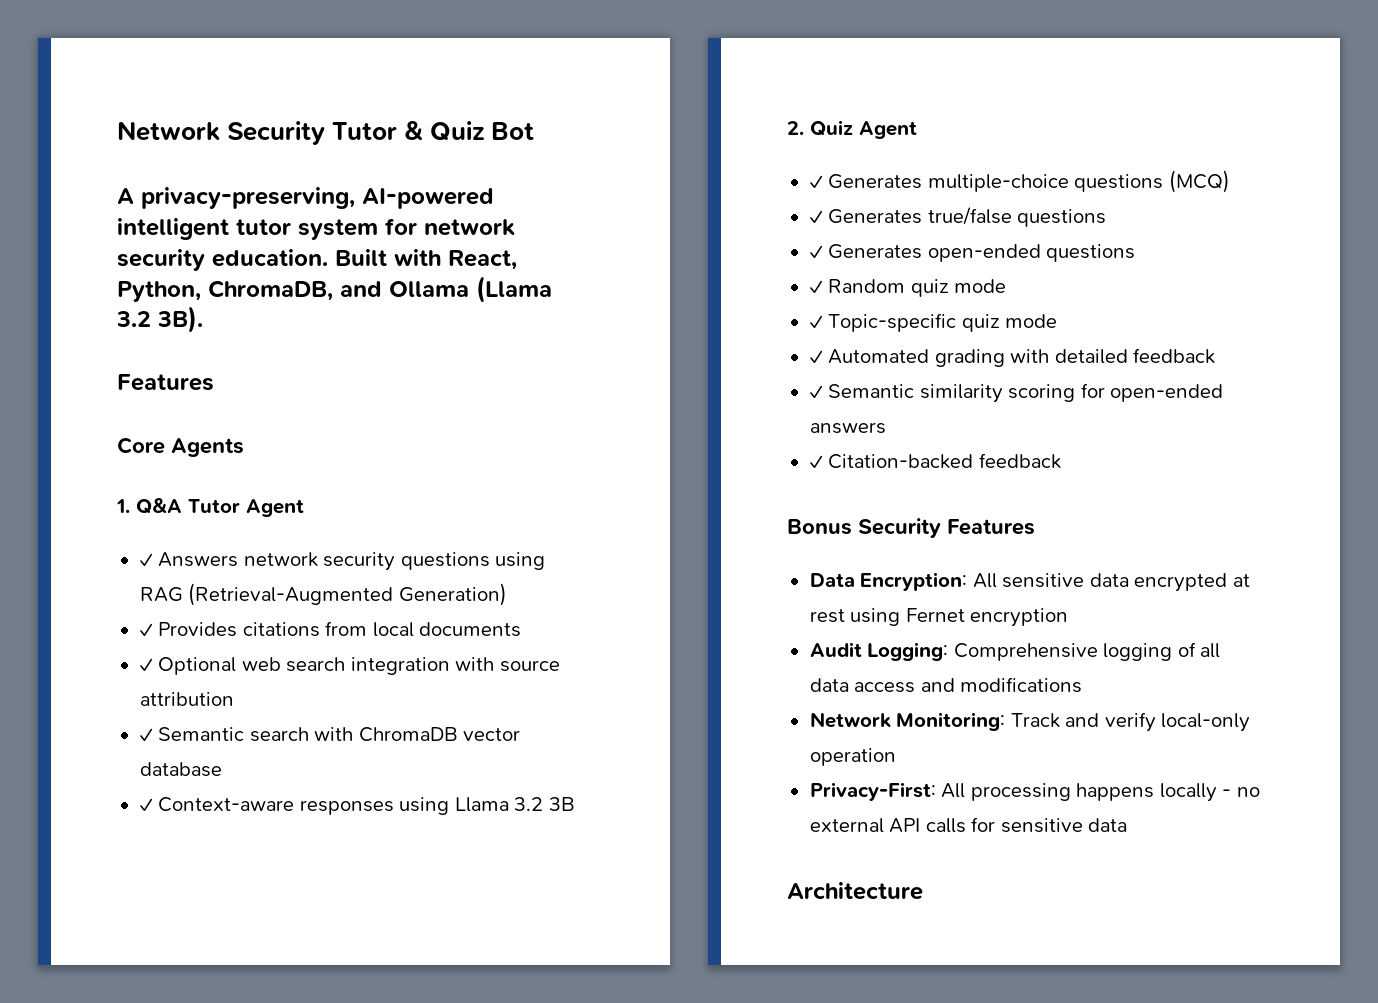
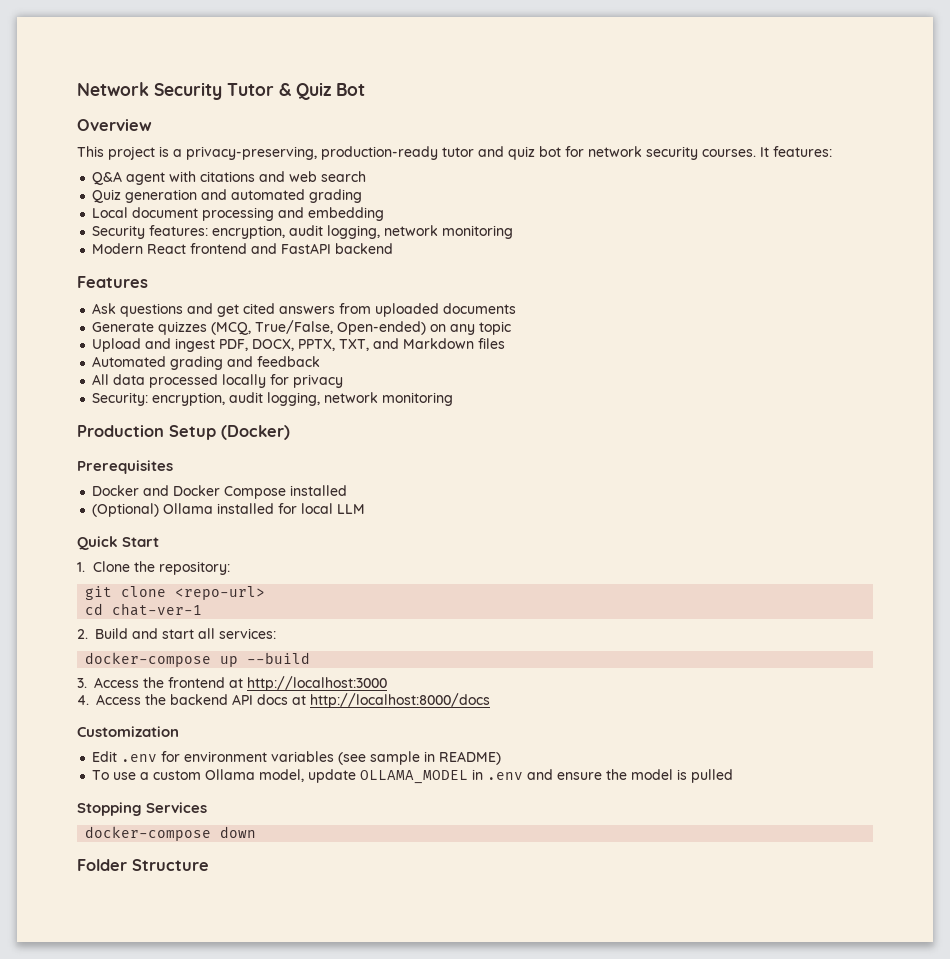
- A privacy-preserving, AI-powered intelligent tutor system for network security education. Built with React, Python, ChromaDB, and Ollama (Llama 3.2 3B).
+ Overview
+ This project is a privacy-preserving, production-ready tutor and quiz bot for network security courses. It features:
+ Q&A agent with citations and web search
+ Quiz generation and automated grading
+ Local document processing and embedding
+ Security features: encryption, audit logging, network monitoring
+ Modern React frontend and FastAPI backend
  Features
- Core Agents
- 1. Q&A Tutor Agent
- ✓ Answers network security questions using RAG (Retrieval-Augmented Generation)
- ✓ Provides citations from local documents
- ✓ Optional web search integration with source attribution
- ✓ Semantic search with ChromaDB vector database
- ✓ Context-aware responses using Llama 3.2 3B
- 2. Quiz Agent
- ✓ Generates multiple-choice questions (MCQ)
- ✓ Generates true/false questions
- ✓ Generates open-ended questions
- ✓ Random quiz mode
- ✓ Topic-specific quiz mode
- ✓ Automated grading with detailed feedback
- ✓ Semantic similarity scoring for open-ended answers
- ✓ Citation-backed feedback
- Bonus Security Features
- Data Encryption: All sensitive data encrypted at rest using Fernet encryption
- Audit Logging: Comprehensive logging of all data access and modifications
- Network Monitoring: Track and verify local-only operation
- Privacy-First: All processing happens locally - no external API calls for sensitive data
- Architecture
+ Ask questions and get cited answers from uploaded documents
+ Generate quizzes (MCQ, True/False, Open-ended) on any topic
+ Upload and ingest PDF, DOCX, PPTX, TXT, and Markdown files
+ Automated grading and feedback
+ All data processed locally for privacy
+ Security: encryption, audit logging, network monitoring
+ Production Setup (Docker)
+ Prerequisites
+ Docker and Docker Compose installed
+ (Optional) Ollama installed for local LLM
+ Quick Start
+ 1. Clone the repository:
+ git clone <repo-url>
+ cd chat-ver-1
+ 2. Build and start all services:
+ docker-compose up --build
+ 3. Access the frontend at http://localhost:3000
+ 4. Access the backend API docs at http://localhost:8000/docs
+ Customization
+ Edit .env for environment variables (see sample in README)
+ To use a custom Ollama model, update OLLAMA_MODEL in .env and ensure the model is pulled
+ Stopping Services
+ docker-compose down
+ Folder Structure

